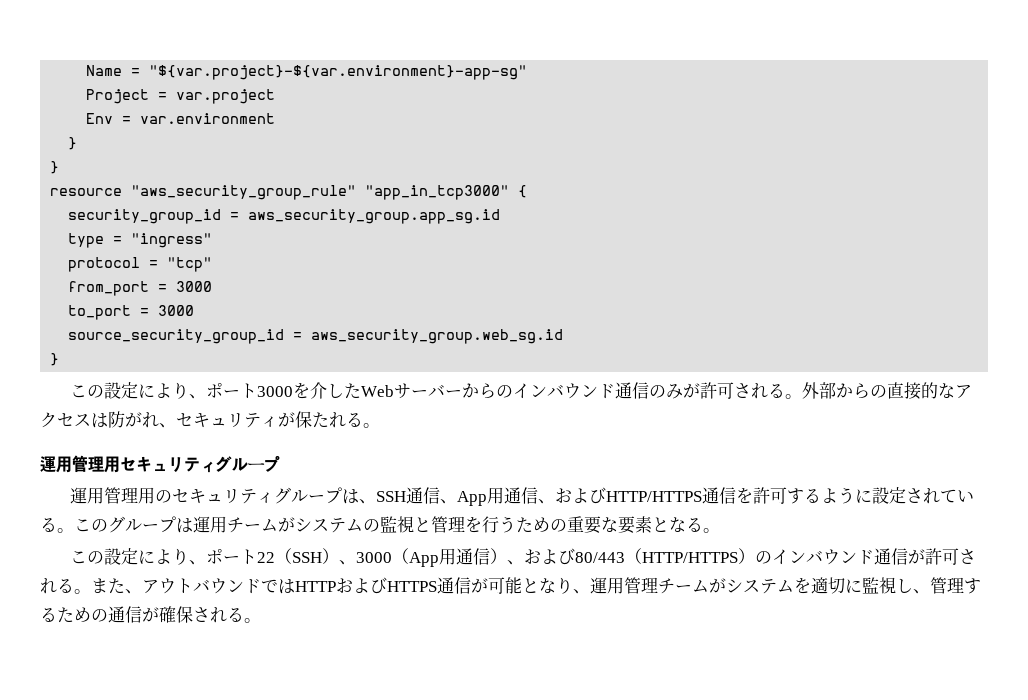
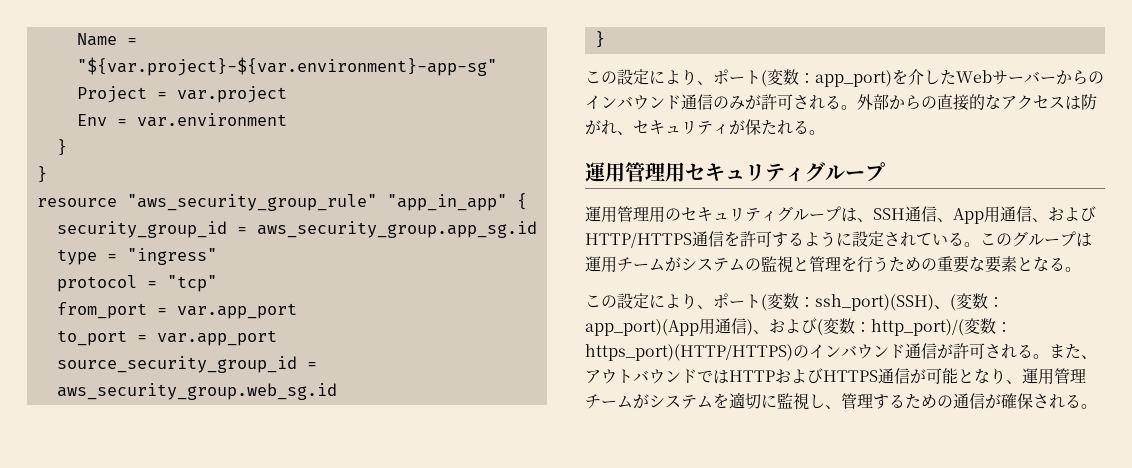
- resource "aws_security_group_rule" "app_in_tcp3000" {
+ resource "aws_security_group_rule" "app_in_app" {
- from_port = 3000
+ from_port = var.app_port
- to_port = 3000
+ to_port = var.app_port
- この設定により、ポート3000を介したWebサーバーからのインバウンド通信のみが許可される。
+ この設定により、ポート(変数：app_port)を介したWebサーバーからのインバウンド通信のみが許可される。
- この設定により、ポート22（SSH）、3000（App用通信）、および80/443（HTTP/HTTPS）のインバウンド通信が許可される。
+ この設定により、ポート(変数：ssh_port)(SSH)、(変数：app_port)(App用通信)、および(変数：http_port)/(変数：https_port)(HTTP/HTTPS)のインバウンド通信が許可される。

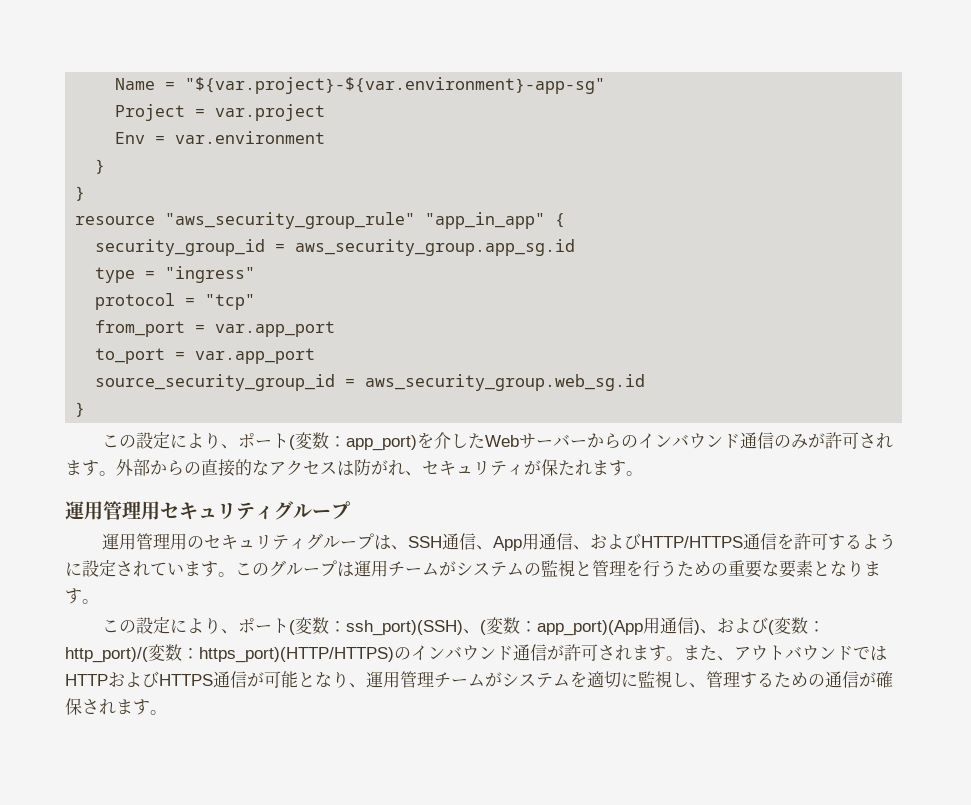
- この設定により、ポート(変数：app_port)を介したWebサーバーからのインバウンド通信のみが許可される。
+ この設定により、ポート(変数：app_port)を介したWebサーバーからのインバウンド通信のみが許可されます。
- 外部からの直接的なアクセスは防がれ、セキュリティが保たれる。
+ 外部からの直接的なアクセスは防がれ、セキュリティが保たれます。
- 運用管理用のセキュリティグループは、SSH通信、App用通信、およびHTTP/HTTPS通信を許可するように設定されている。
+ 運用管理用のセキュリティグループは、SSH通信、App用通信、およびHTTP/HTTPS通信を許可するように設定されています。
- このグループは運用チームがシステムの監視と管理を行うための重要な要素となる。
+ このグループは運用チームがシステムの監視と管理を行うための重要な要素となります。
- この設定により、ポート(変数：ssh_port)(SSH)、(変数：app_port)(App用通信)、および(変数：http_port)/(変数：https_port)(HTTP/HTTPS)のインバウンド通信が許可される。
+ この設定により、ポート(変数：ssh_port)(SSH)、(変数：app_port)(App用通信)、および(変数：http_port)/(変数：https_port)(HTTP/HTTPS)のインバウンド通信が許可されます。
- また、アウトバウンドではHTTPおよびHTTPS通信が可能となり、運用管理チームがシステムを適切に監視し、管理するための通信が確保される。
+ また、アウトバウンドではHTTPおよびHTTPS通信が可能となり、運用管理チームがシステムを適切に監視し、管理するための通信が確保されます。

